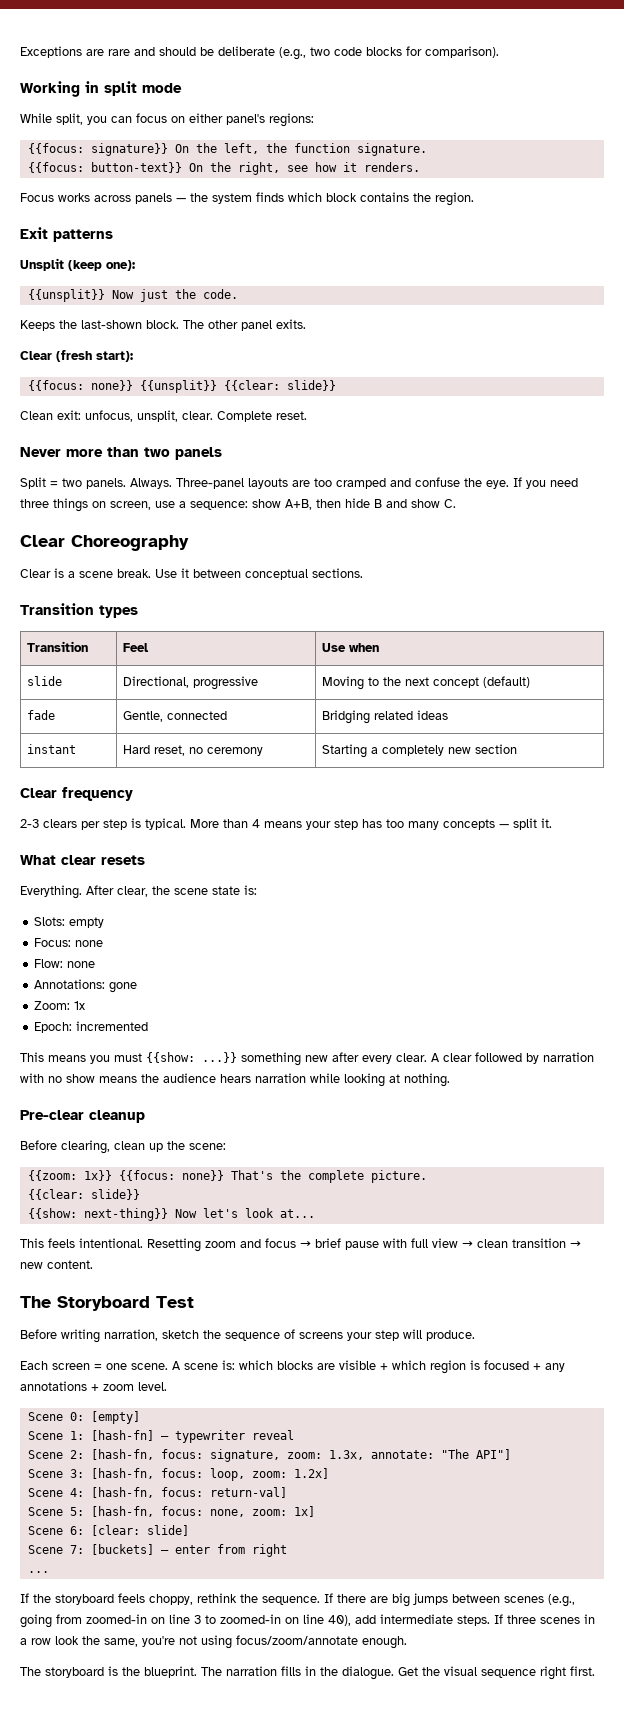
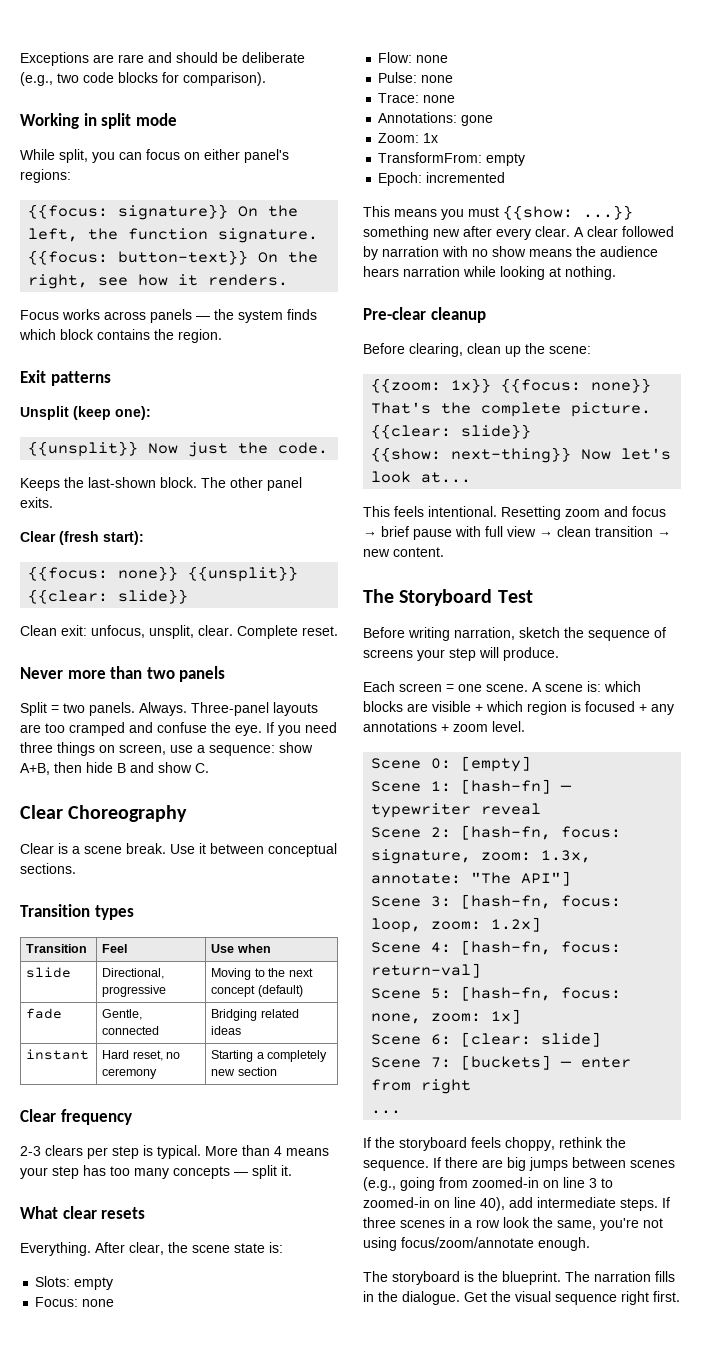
+ Pulse: none
+ Trace: none
+ TransformFrom: empty

